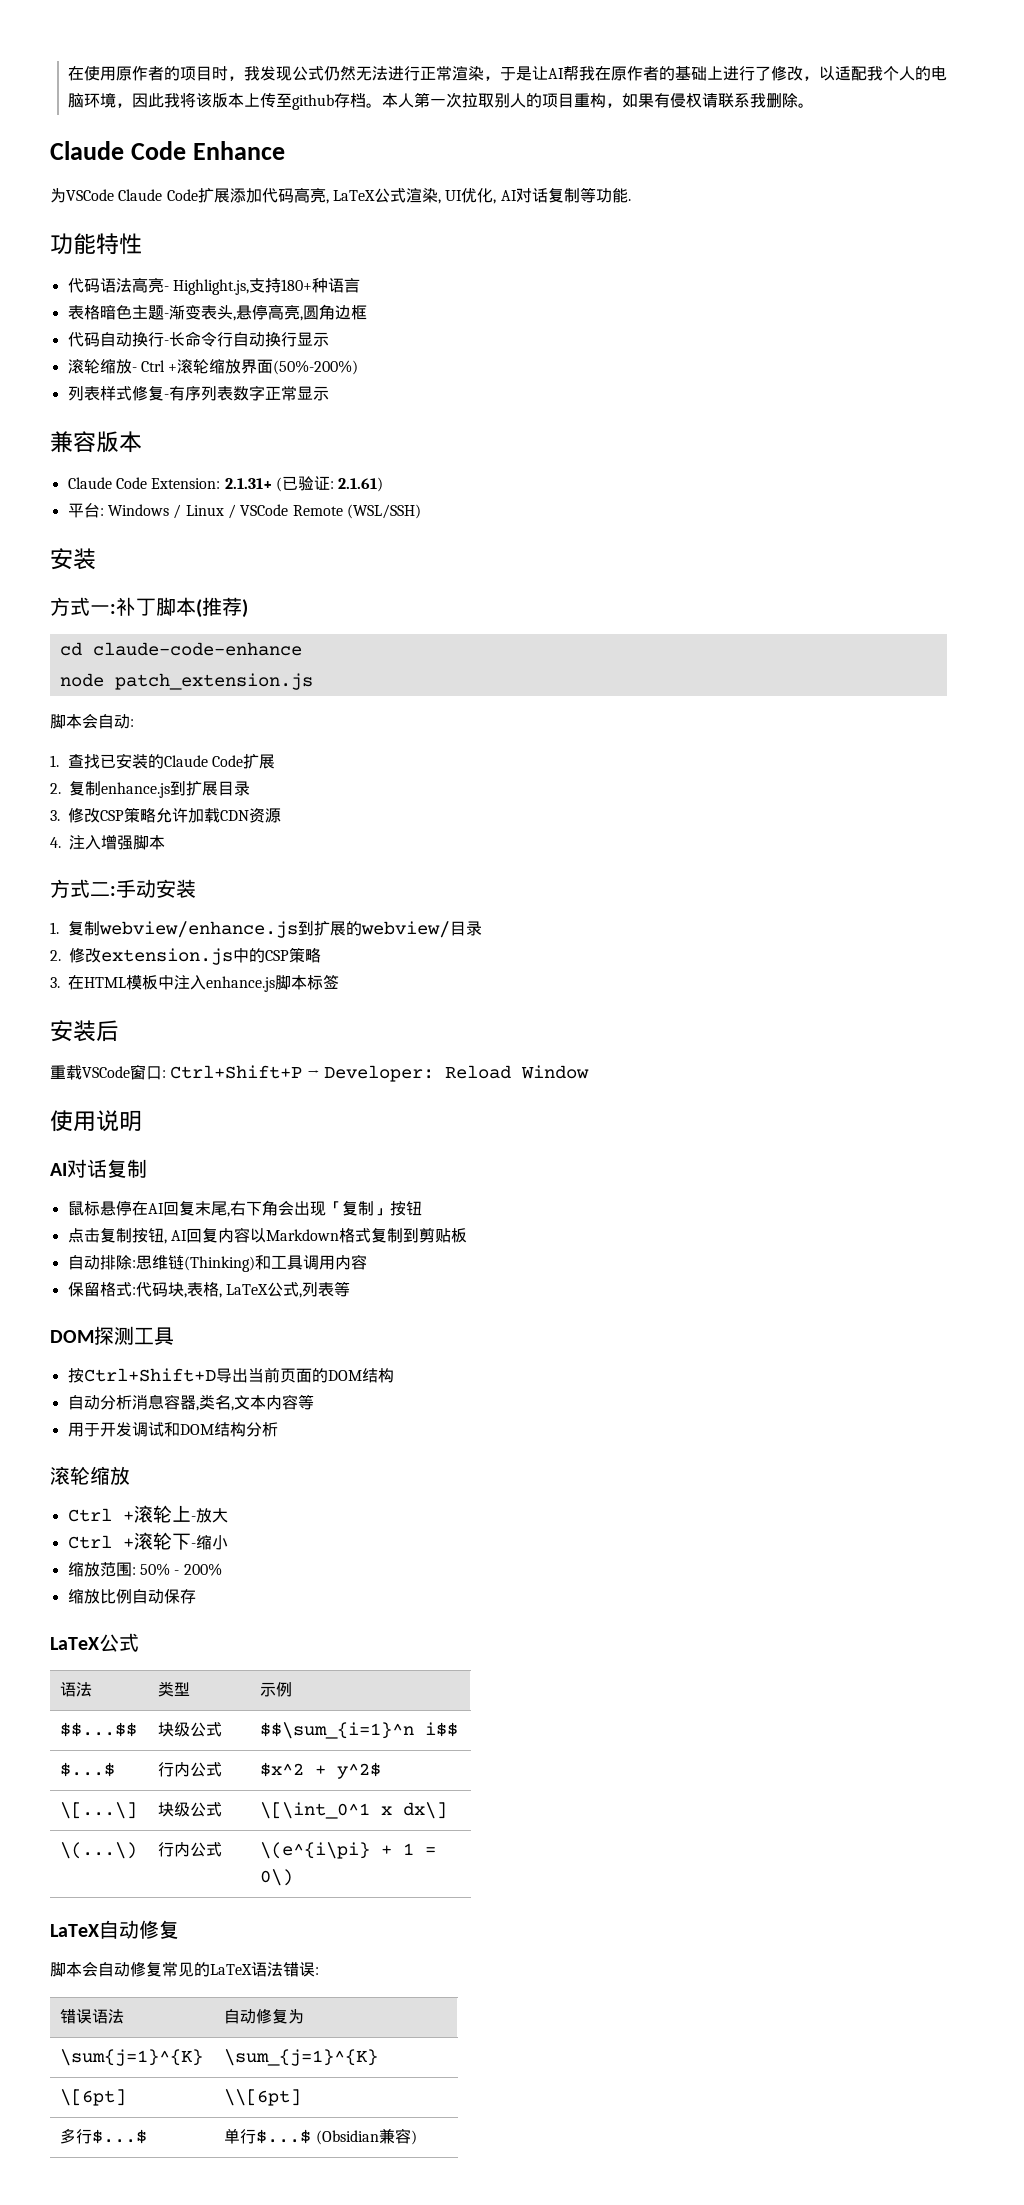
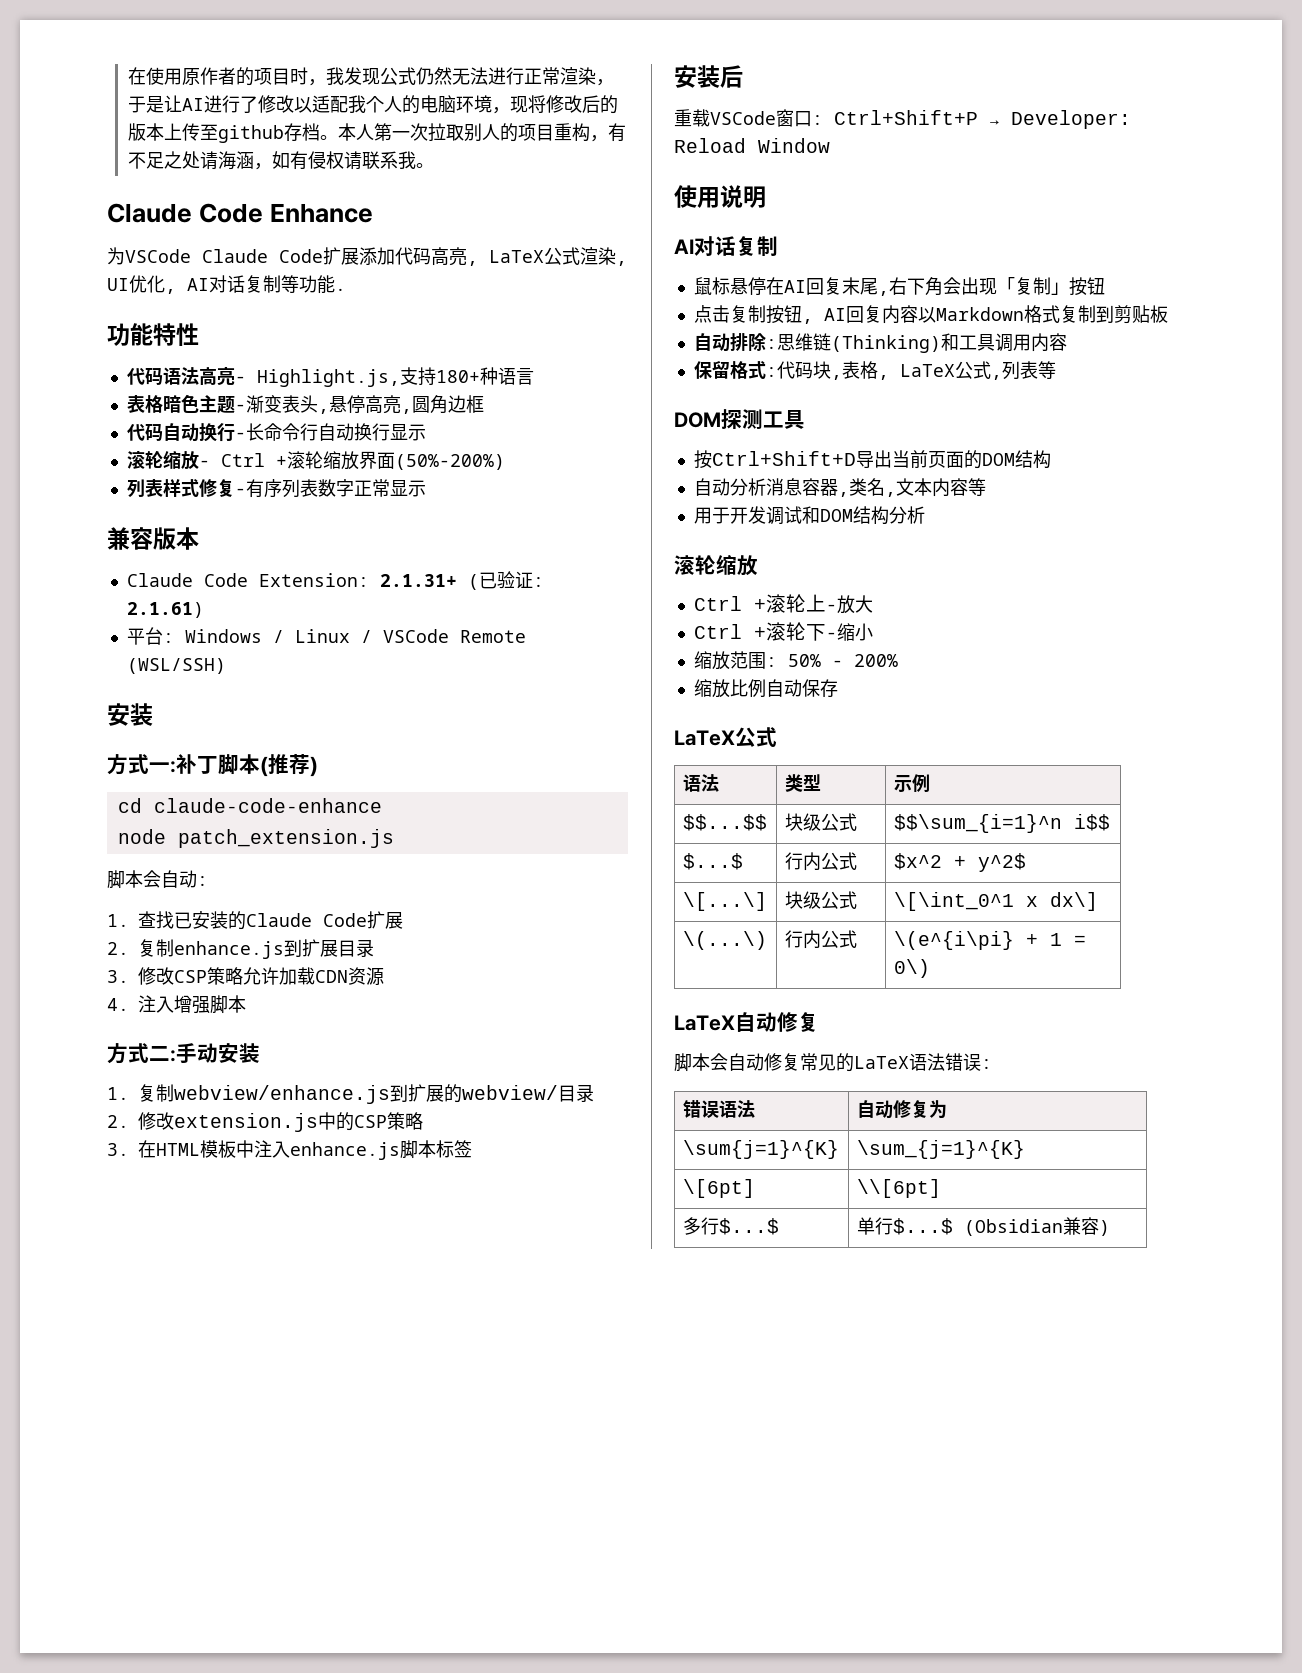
- 在使用原作者的项目时，我发现公式仍然无法进行正常渲染，于是让AI帮我在原作者的基础上进行了修改，以适配我个人的电脑环境，因此我将该版本上传至github存档。
+ 在使用原作者的项目时，我发现公式仍然无法进行正常渲染，于是让AI进行了修改以适配我个人的电脑环境，现将修改后的版本上传至github存档。
- 本人第一次拉取别人的项目重构，如果有侵权请联系我删除。
+ 本人第一次拉取别人的项目重构，有不足之处请海涵，如有侵权请联系我。

